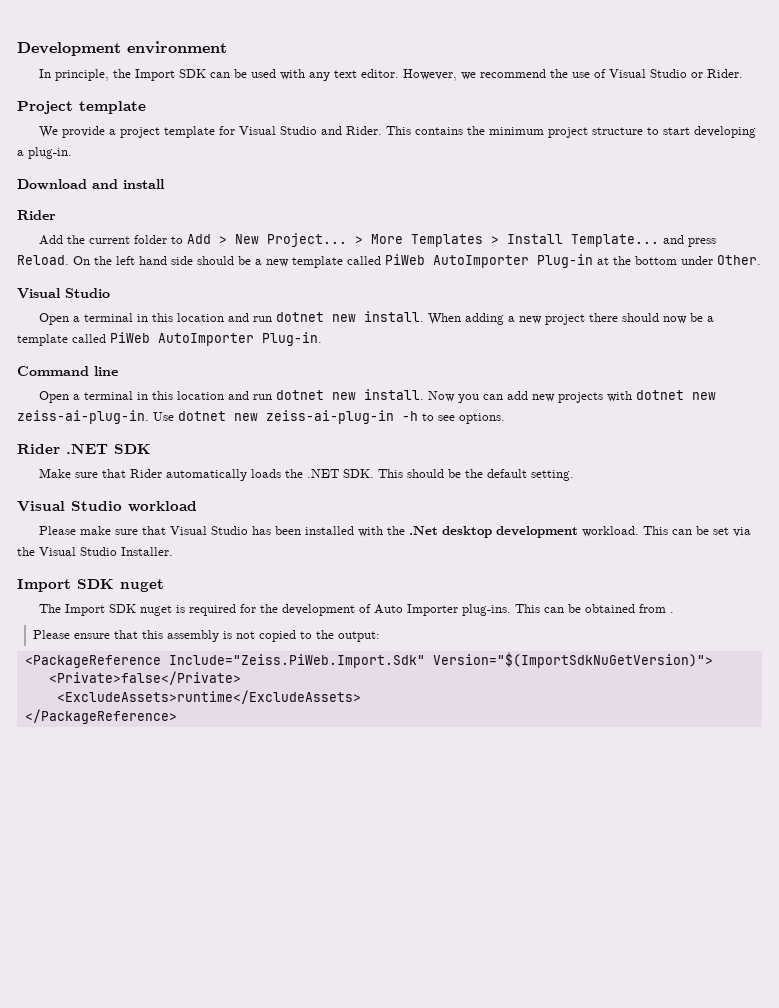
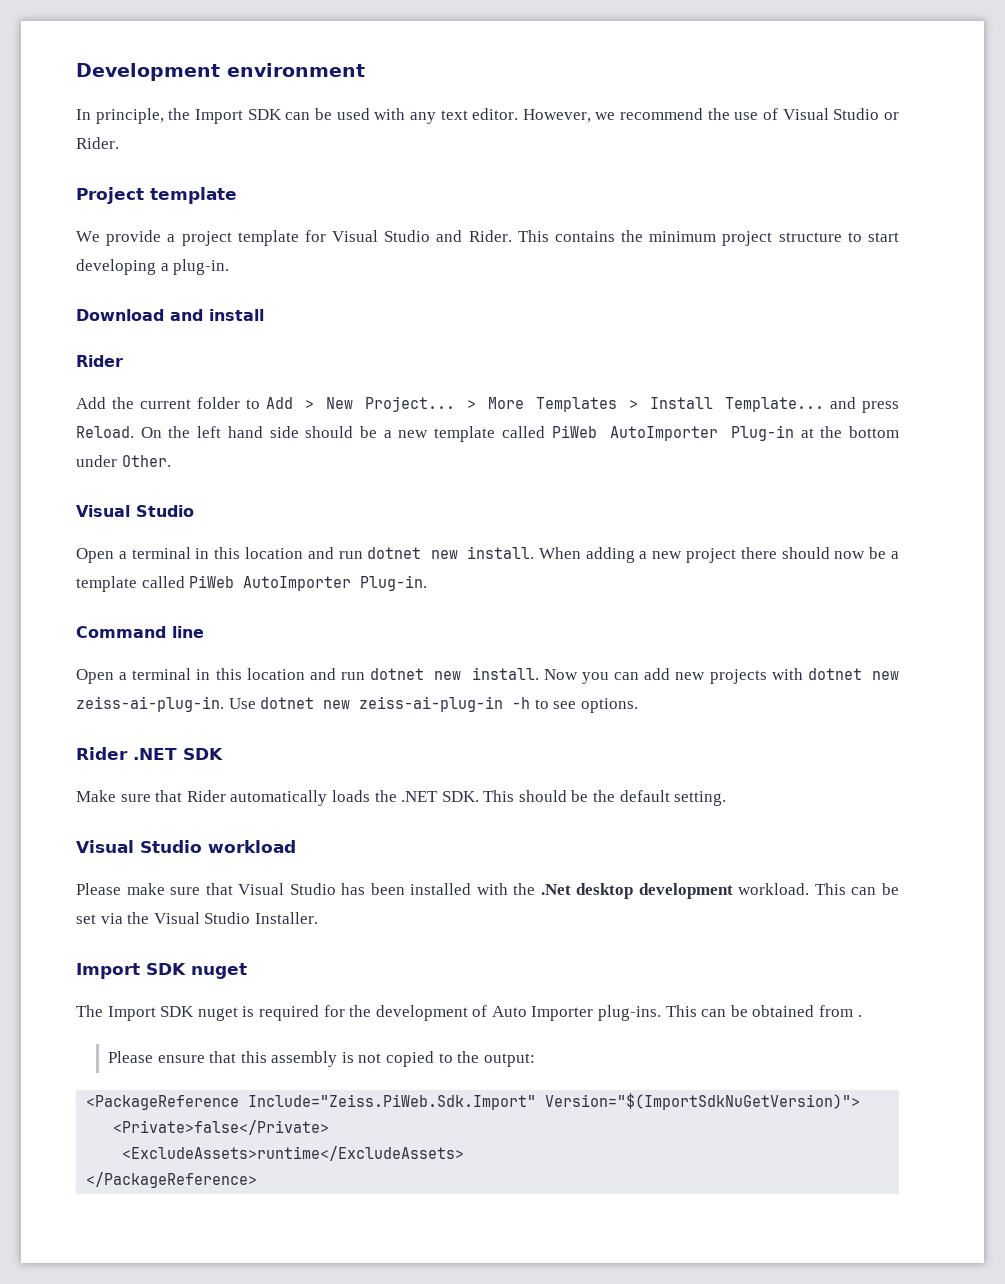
- <PackageReference Include="Zeiss.PiWeb.Import.Sdk" Version="$(ImportSdkNuGetVersion)">
+ <PackageReference Include="Zeiss.PiWeb.Sdk.Import" Version="$(ImportSdkNuGetVersion)">

